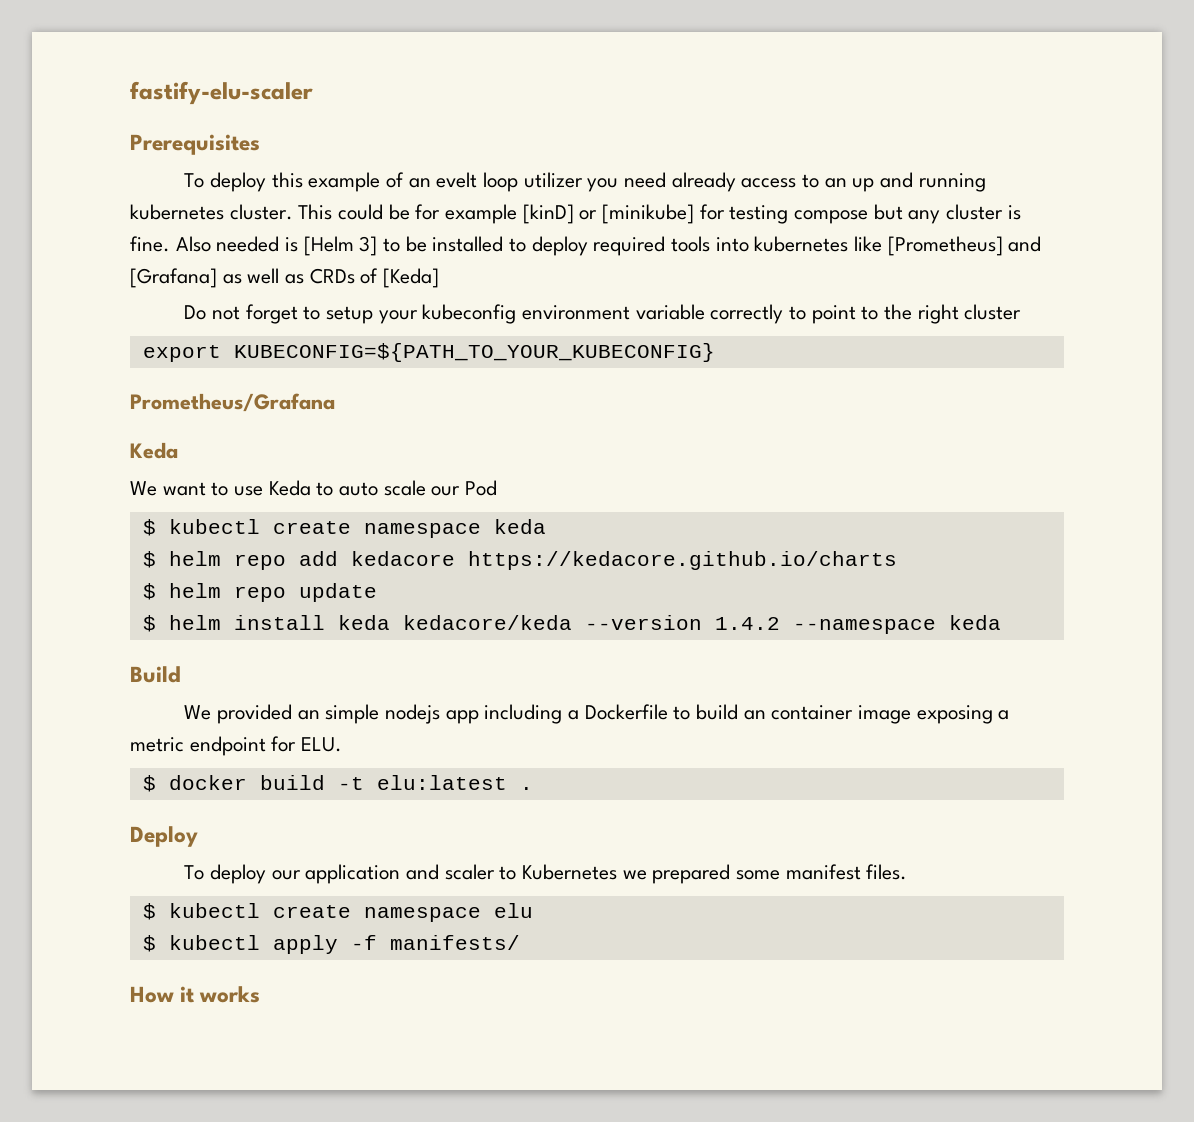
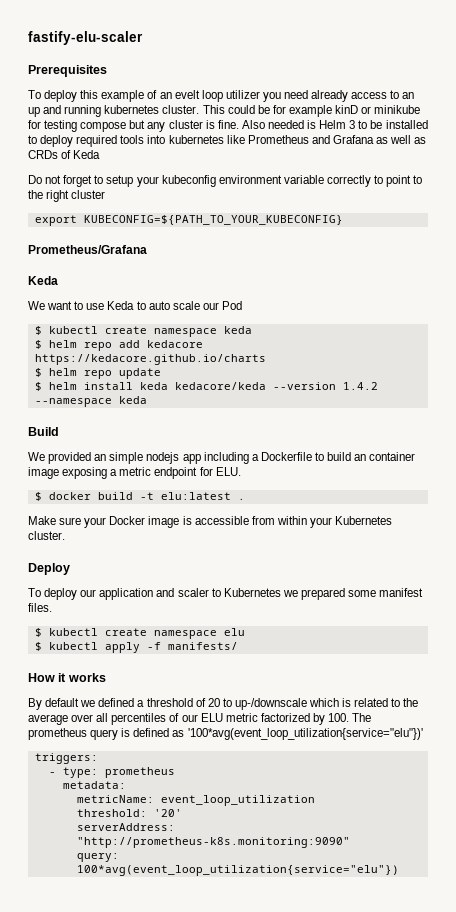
- This could be for example [kinD] or [minikube] for testing compose but any cluster is fine.
+ This could be for example kinD or minikube for testing compose but any cluster is fine.
- Also needed is [Helm 3] to be installed to deploy required tools into kubernetes like [Prometheus] and [Grafana] as well as CRDs of [Keda]
+ Also needed is Helm 3 to be installed to deploy required tools into kubernetes like Prometheus and Grafana as well as CRDs of Keda
+ Make sure your Docker image is accessible from within your Kubernetes cluster.
+ By default we defined a threshold of 20 to up-/downscale which is related to the average over all percentiles of our ELU metric factorized by 100. The prometheus query is defined as '100*avg(event_loop_utilization{service="elu"})'
+ triggers:
+ - type: prometheus
+ metadata:
+ metricName: event_loop_utilization
+ threshold: '20'
+ serverAddress: "http://prometheus-k8s.monitoring:9090"
+ query: 100*avg(event_loop_utilization{service="elu"})

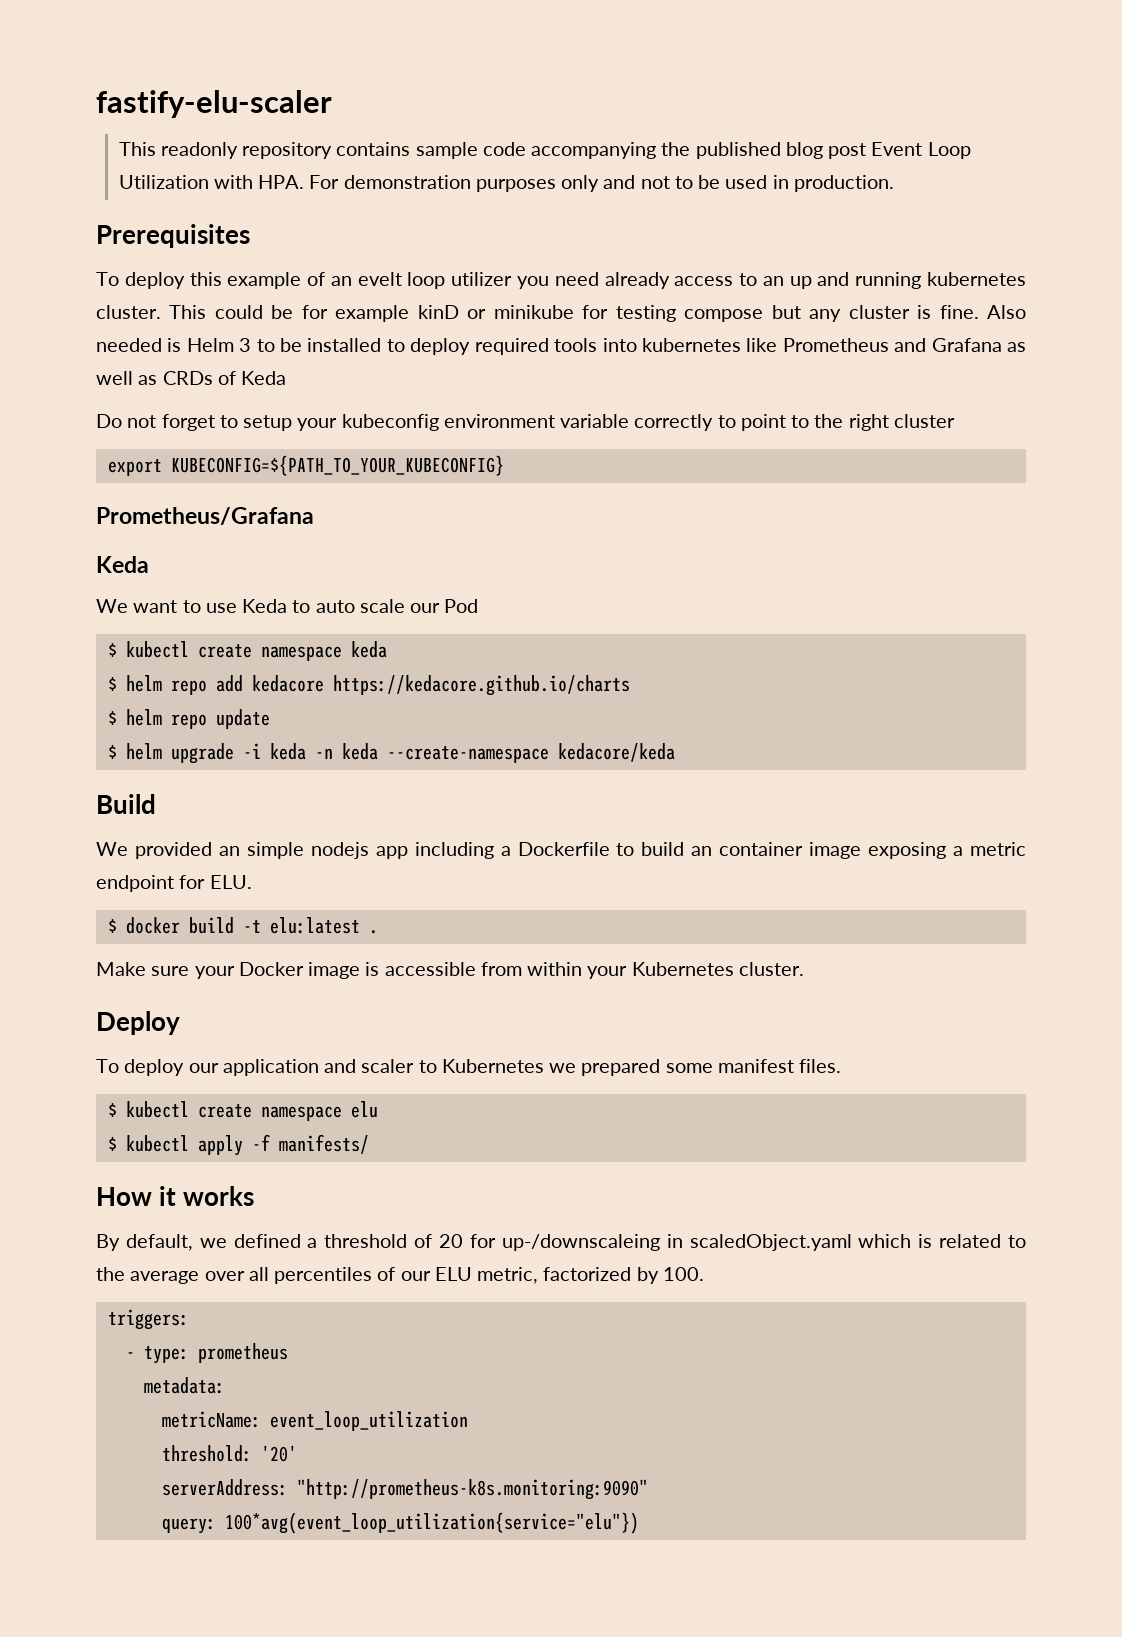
+ This readonly repository contains sample code accompanying the published blog post Event Loop Utilization with HPA. For demonstration purposes only and not to be used in production.
- $ helm install keda kedacore/keda --version 1.4.2 --namespace keda
+ $ helm upgrade -i keda -n keda --create-namespace kedacore/keda
- By default we defined a threshold of 20 to up-/downscale which is related to the average over all percentiles of our ELU metric factorized by 100. The prometheus query is defined as '100*avg(event_loop_utilization{service="elu"})'
+ By default, we defined a threshold of 20 for up-/downscaleing in scaledObject.yaml which is related to the average over all percentiles of our ELU metric, factorized by 100.

